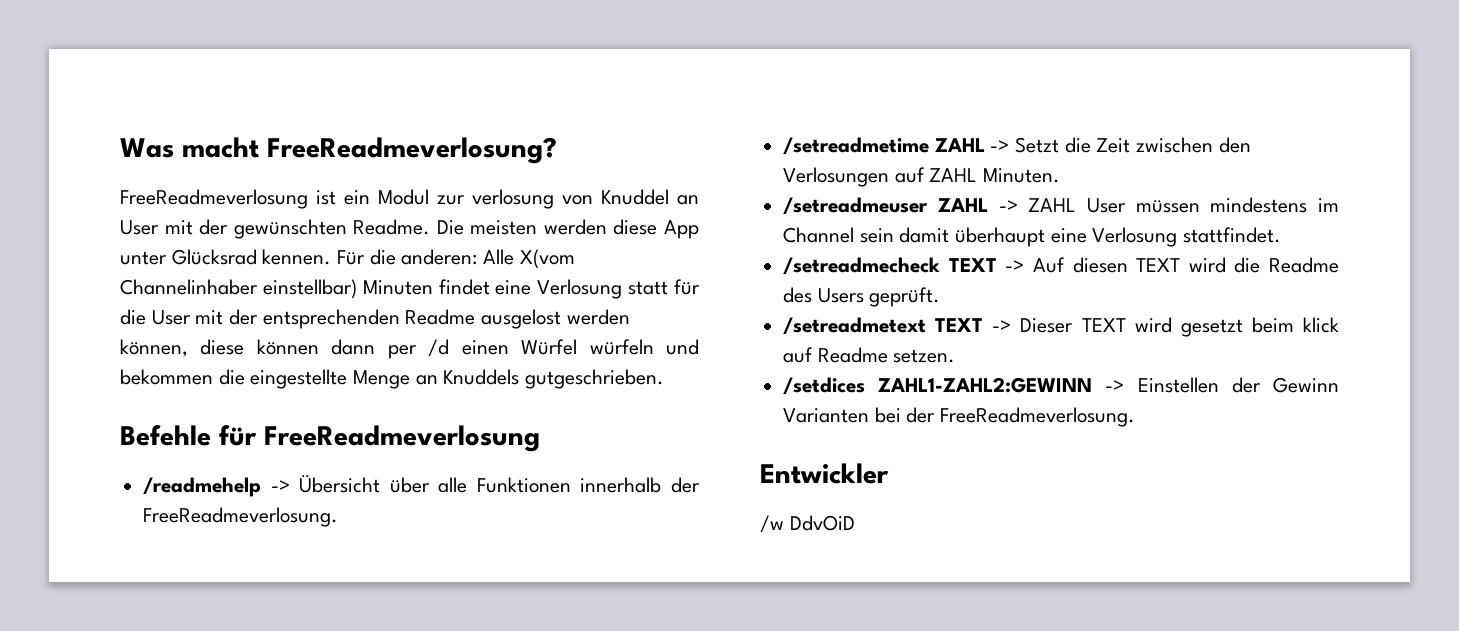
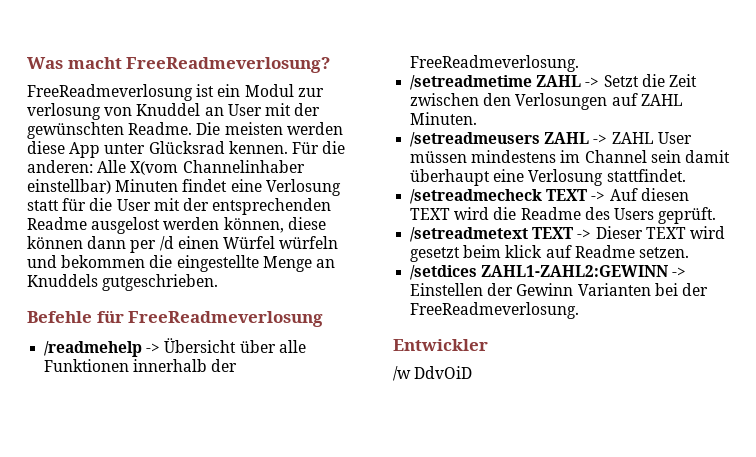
- /setreadmeuser ZAHL -> ZAHL User müssen mindestens im Channel sein damit überhaupt eine Verlosung stattfindet.
+ /setreadmeusers ZAHL -> ZAHL User müssen mindestens im Channel sein damit überhaupt eine Verlosung stattfindet.

